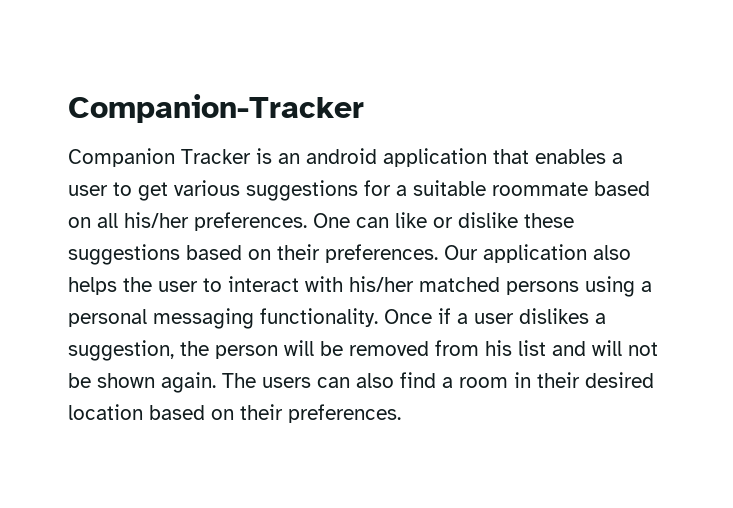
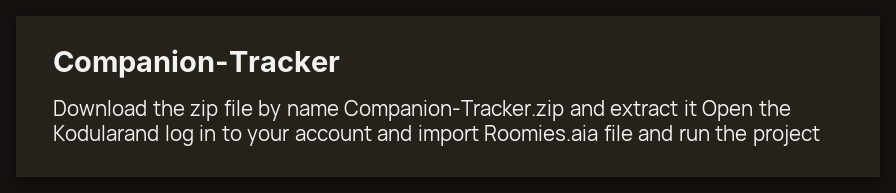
- Companion Tracker is an android application that enables a user to get various suggestions for a suitable roommate based on all his/her preferences. One can like or dislike these suggestions based on their preferences. Our application also helps the user to interact with his/her matched persons using a personal messaging functionality. Once if a user dislikes a suggestion, the person will be removed from his list and will not be shown again. The users can also find a room in their desired location based on their preferences.
+ Download the zip file by name Companion-Tracker.zip and extract it Open the Kodularand log in to your account and import Roomies.aia file and run the project

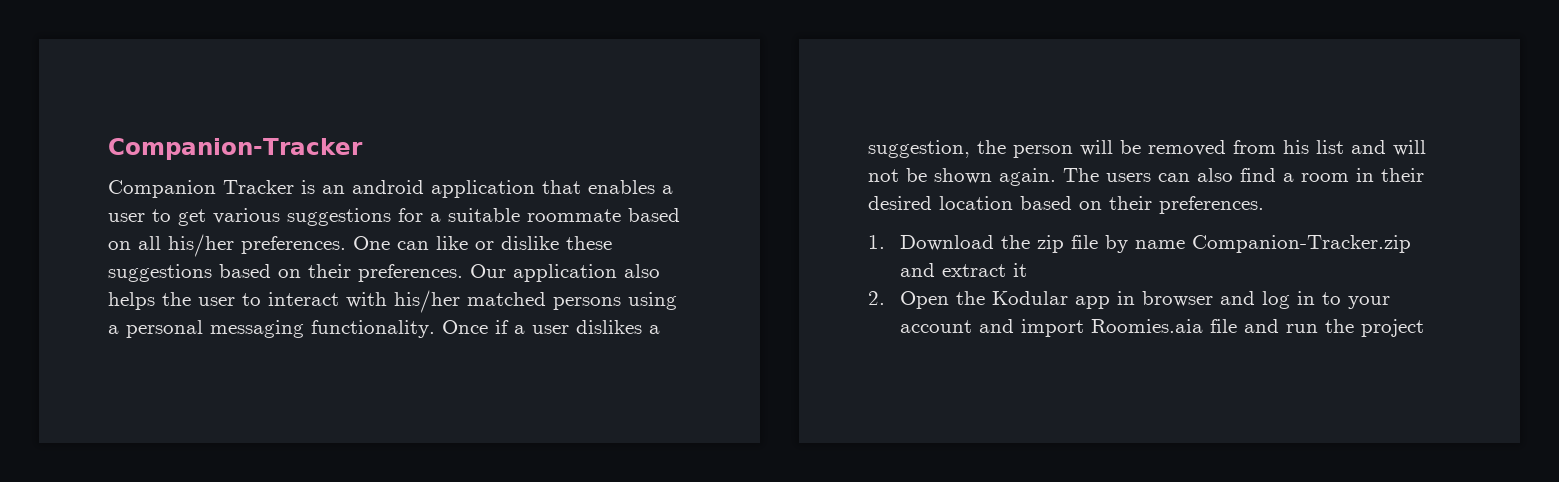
- Download the zip file by name Companion-Tracker.zip and extract it Open the Kodularand log in to your account and import Roomies.aia file and run the project
+ Companion Tracker is an android application that enables a user to get various suggestions for a suitable roommate based on all his/her preferences. One can like or dislike these suggestions based on their preferences. Our application also helps the user to interact with his/her matched persons using a personal messaging functionality. Once if a user dislikes a suggestion, the person will be removed from his list and will not be shown again. The users can also find a room in their desired location based on their preferences.
+ 1. Download the zip file by name Companion-Tracker.zip and extract it
+ 2. Open the Kodular app in browser and log in to your account and import Roomies.aia file and run the project

